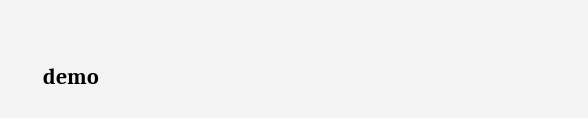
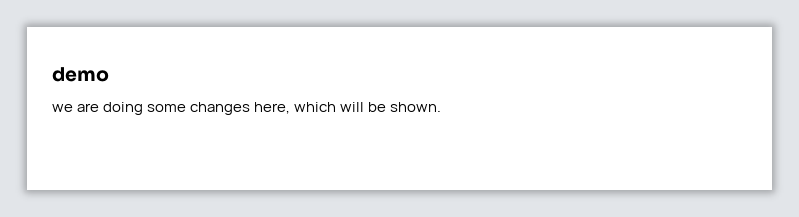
+ we are doing some changes here, which will be shown.

